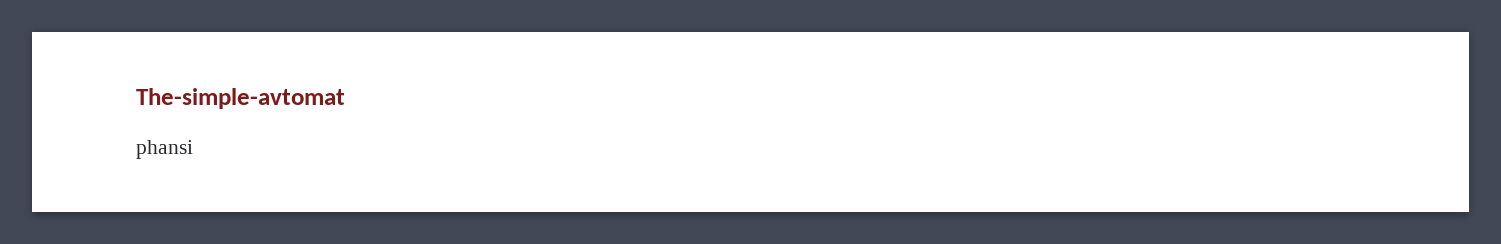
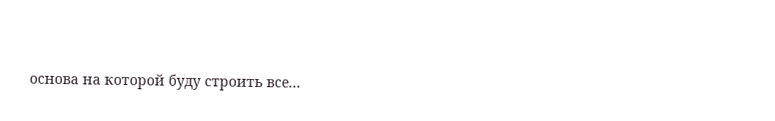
- The-simple-avtomat
- phansi
+ основа на которой буду строить все...

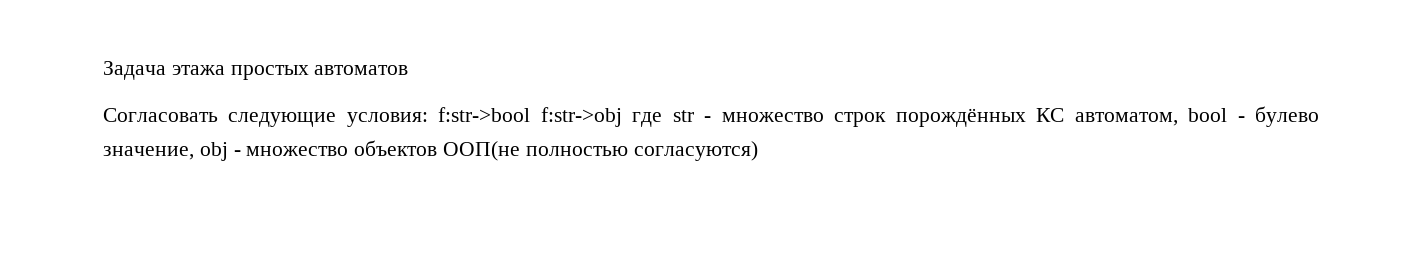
- основа на которой буду строить все...
+ Задача этажа простых автоматов
+ Согласовать следующие условия: f:str->bool f:str->obj где str - множество строк порождённых КС автоматом, bool - булево значение, obj - множество объектов ООП(не полностью согласуются)

